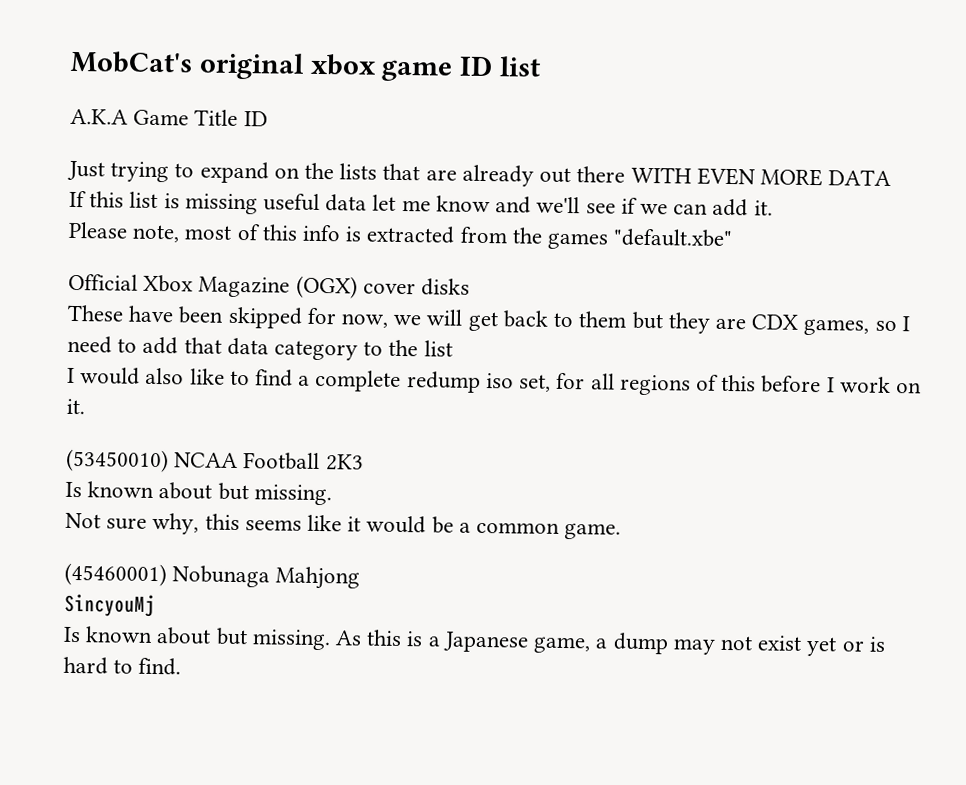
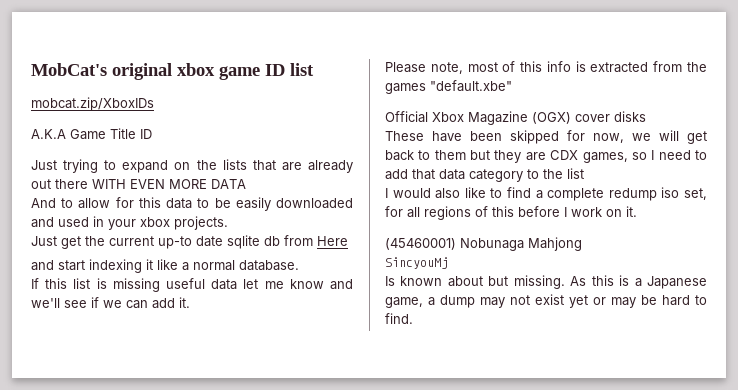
+ mobcat.zip/XboxIDs
+ And to allow for this data to be easily downloaded and used in your xbox projects.
+ Just get the current up-to date sqlite db from Here
+ and start indexing it like a normal database.
- (53450010) NCAA Football 2K3
- Is known about but missing.
- Not sure why, this seems like it would be a common game.
- As this is a Japanese game, a dump may not exist yet or is hard to find.
+ As this is a Japanese game, a dump may not exist yet or may be hard to find.

